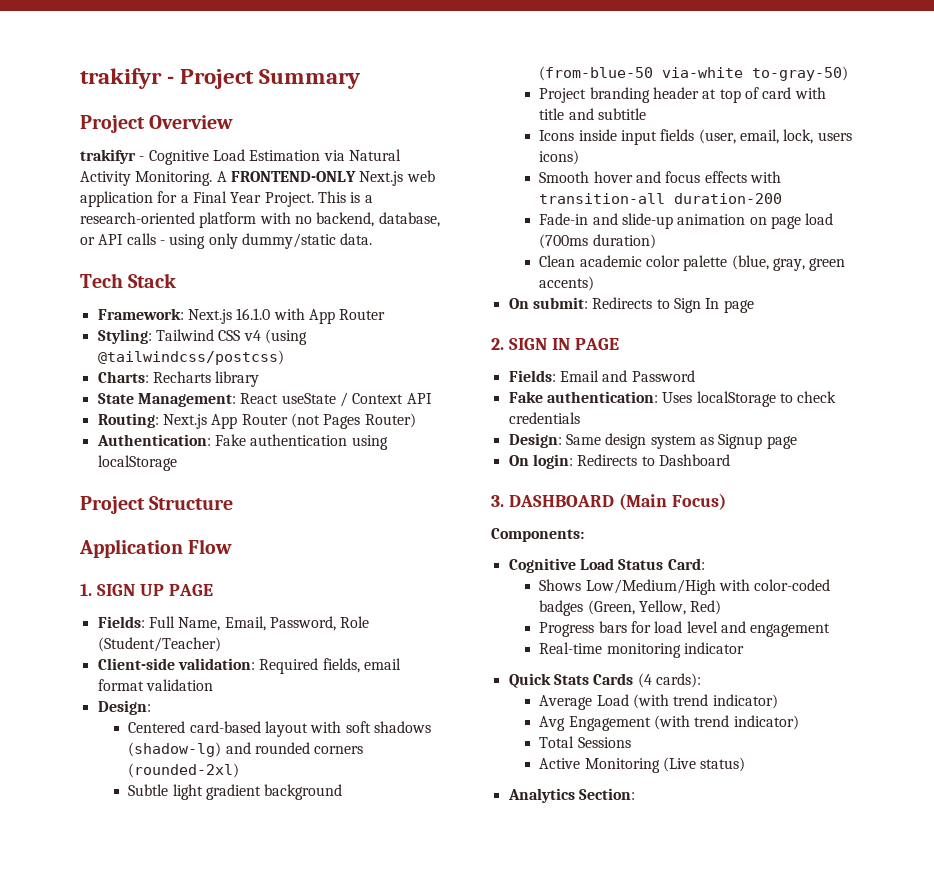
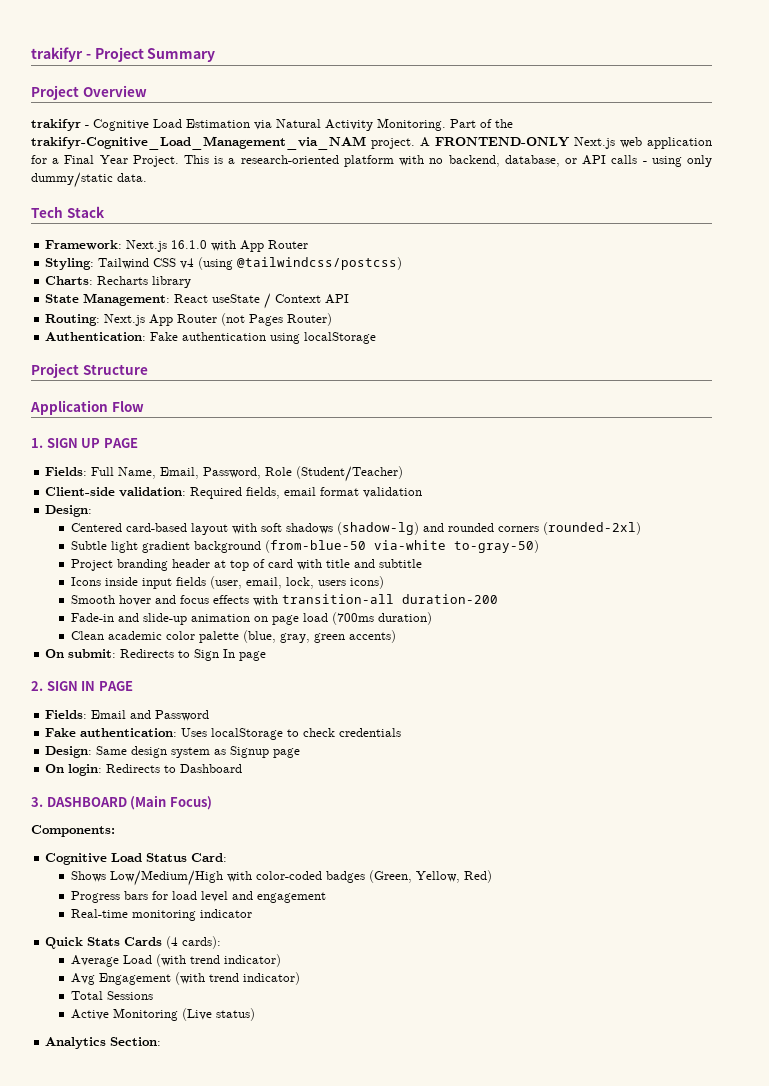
+ Part of the trakifyr-Cognitive_Load_Management_via_NAM project.

